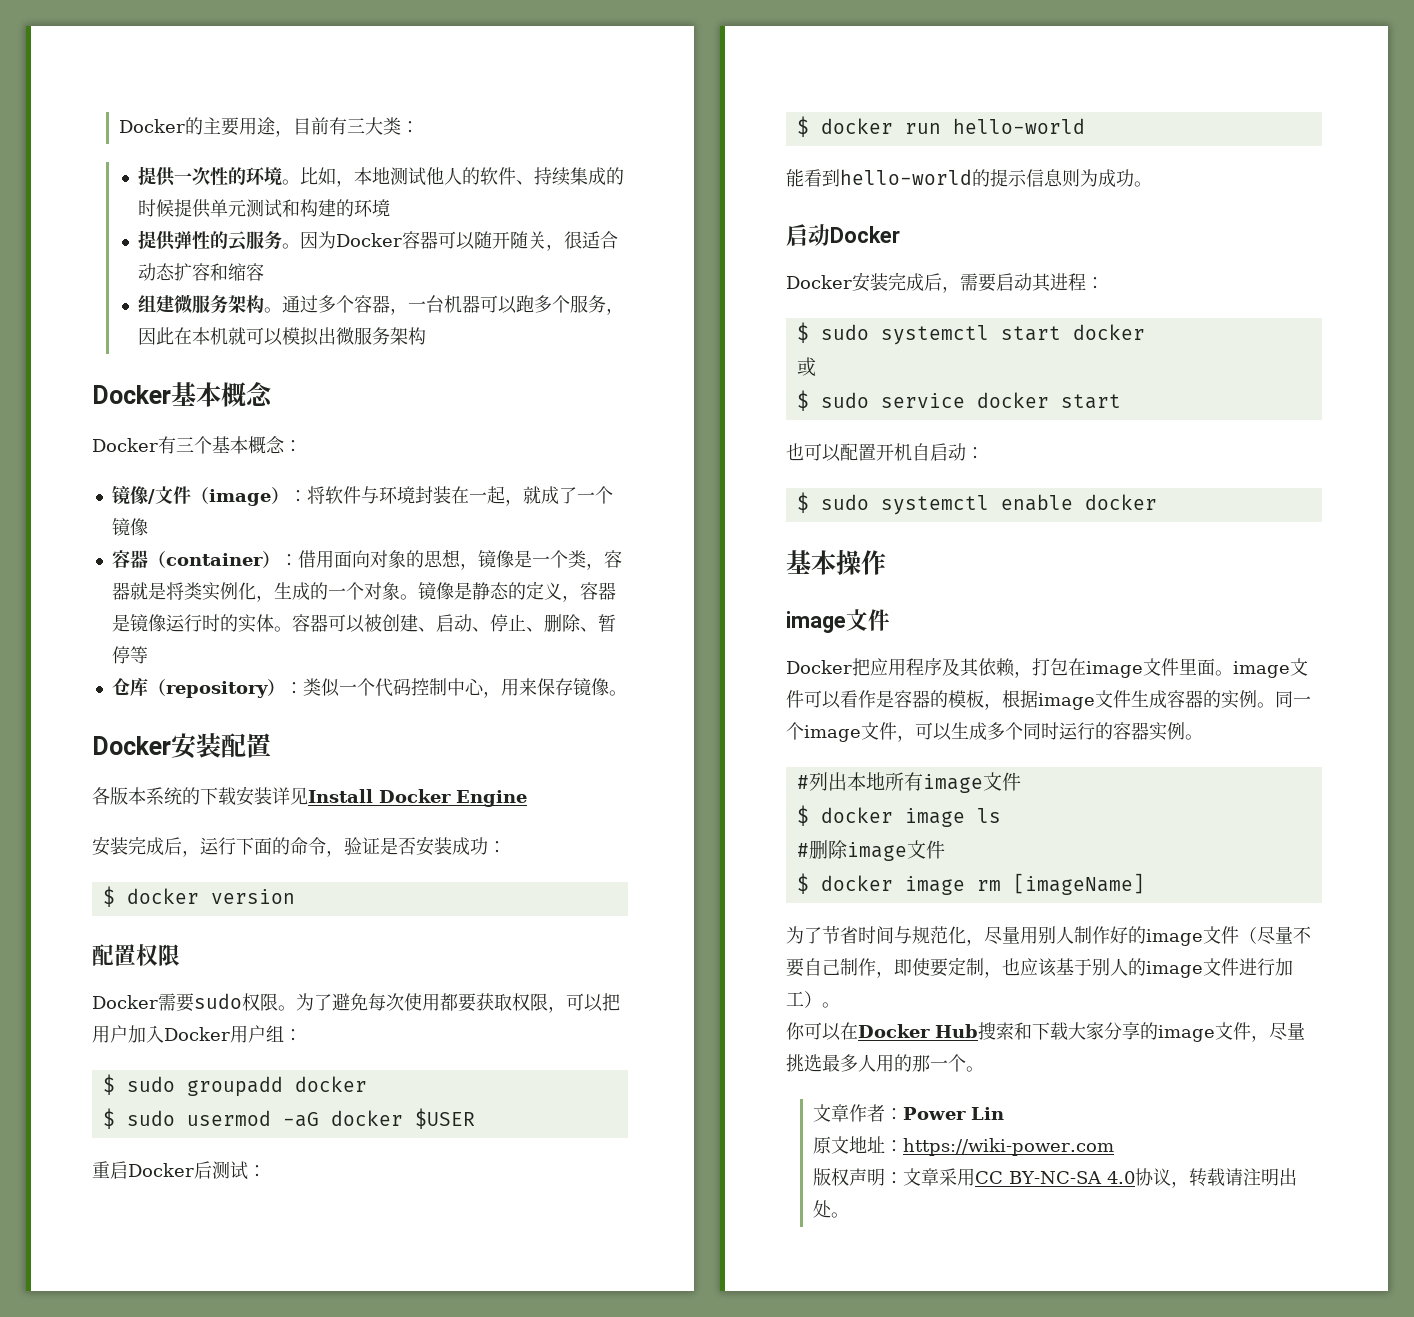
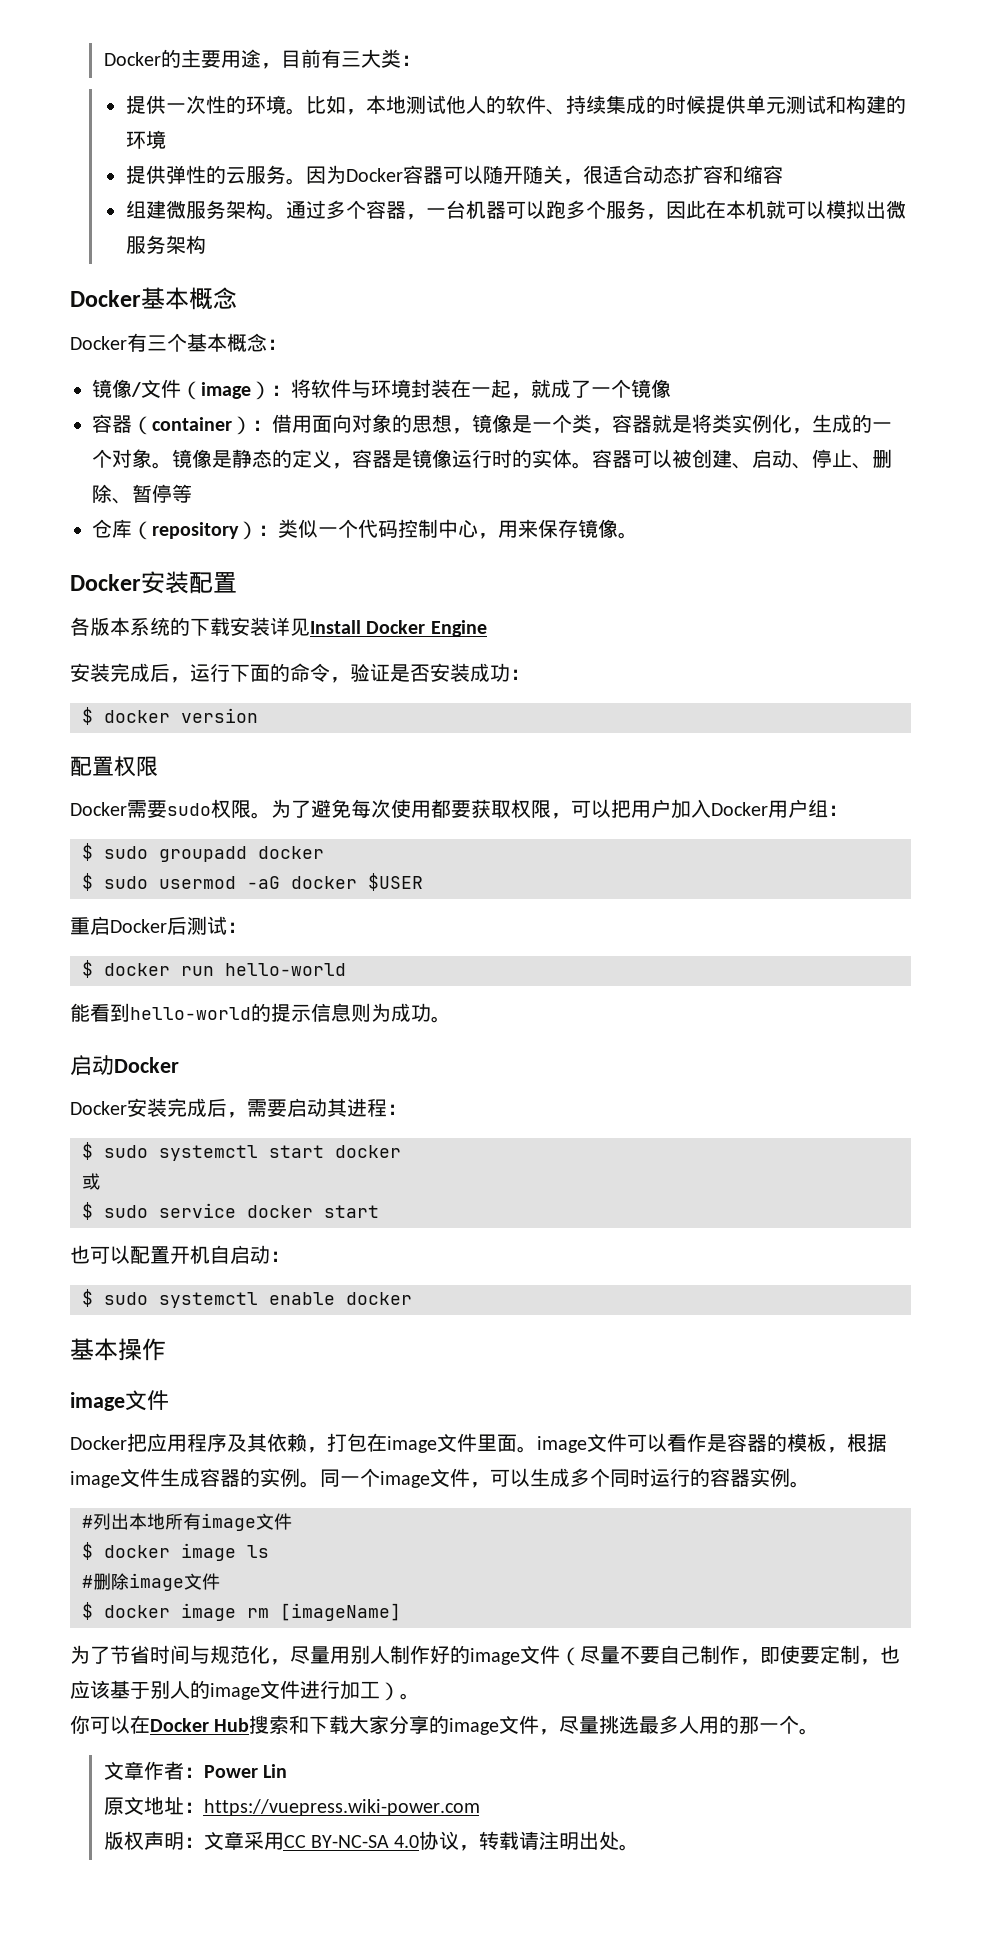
- 原文地址：https://wiki-power.com
+ 原文地址：https://vuepress.wiki-power.com

